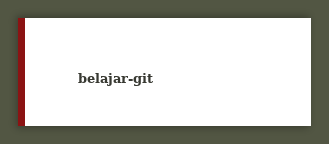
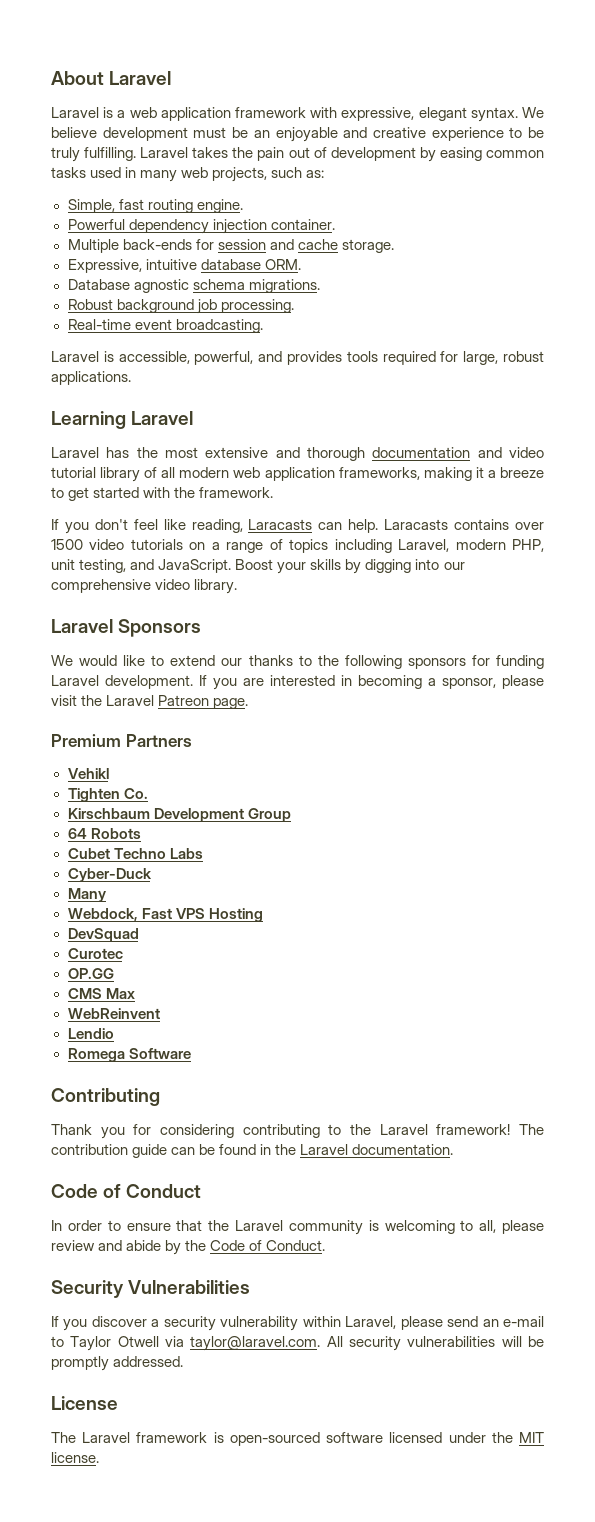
- belajar-git
+ About Laravel
+ Laravel is a web application framework with expressive, elegant syntax. We believe development must be an enjoyable and creative experience to be truly fulfilling. Laravel takes the pain out of development by easing common tasks used in many web projects, such as:
+ Simple, fast routing engine.
+ Powerful dependency injection container.
+ Multiple back-ends for session and cache storage.
+ Expressive, intuitive database ORM.
+ Database agnostic schema migrations.
+ Robust background job processing.
+ Real-time event broadcasting.
+ Laravel is accessible, powerful, and provides tools required for large, robust applications.
+ Learning Laravel
+ Laravel has the most extensive and thorough documentation and video tutorial library of all modern web application frameworks, making it a breeze to get started with the framework.
+ If you don't feel like reading, Laracasts can help. Laracasts contains over 1500 video tutorials on a range of topics including Laravel, modern PHP, unit testing, and JavaScript. Boost your skills by digging into our comprehensive video library.
+ Laravel Sponsors
+ We would like to extend our thanks to the following sponsors for funding Laravel development. If you are interested in becoming a sponsor, please visit the Laravel Patreon page.
+ Premium Partners
+ Vehikl
+ Tighten Co.
+ Kirschbaum Development Group
+ 64 Robots
+ Cubet Techno Labs
+ Cyber-Duck
+ Many
+ Webdock, Fast VPS Hosting
+ DevSquad
+ Curotec
+ OP.GG
+ CMS Max
+ WebReinvent
+ Lendio
+ Romega Software
+ Contributing
+ Thank you for considering contributing to the Laravel framework! The contribution guide can be found in the Laravel documentation.
+ Code of Conduct
+ In order to ensure that the Laravel community is welcoming to all, please review and abide by the Code of Conduct.
+ Security Vulnerabilities
+ If you discover a security vulnerability within Laravel, please send an e-mail to Taylor Otwell via taylor@laravel.com. All security vulnerabilities will be promptly addressed.
+ License
+ The Laravel framework is open-sourced software licensed under the MIT license.

